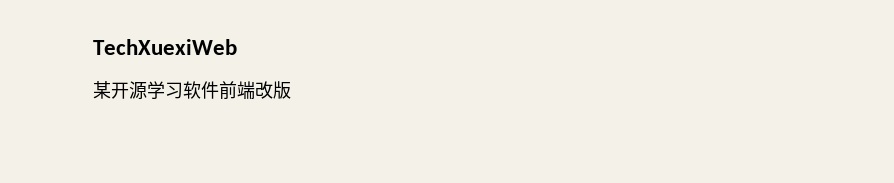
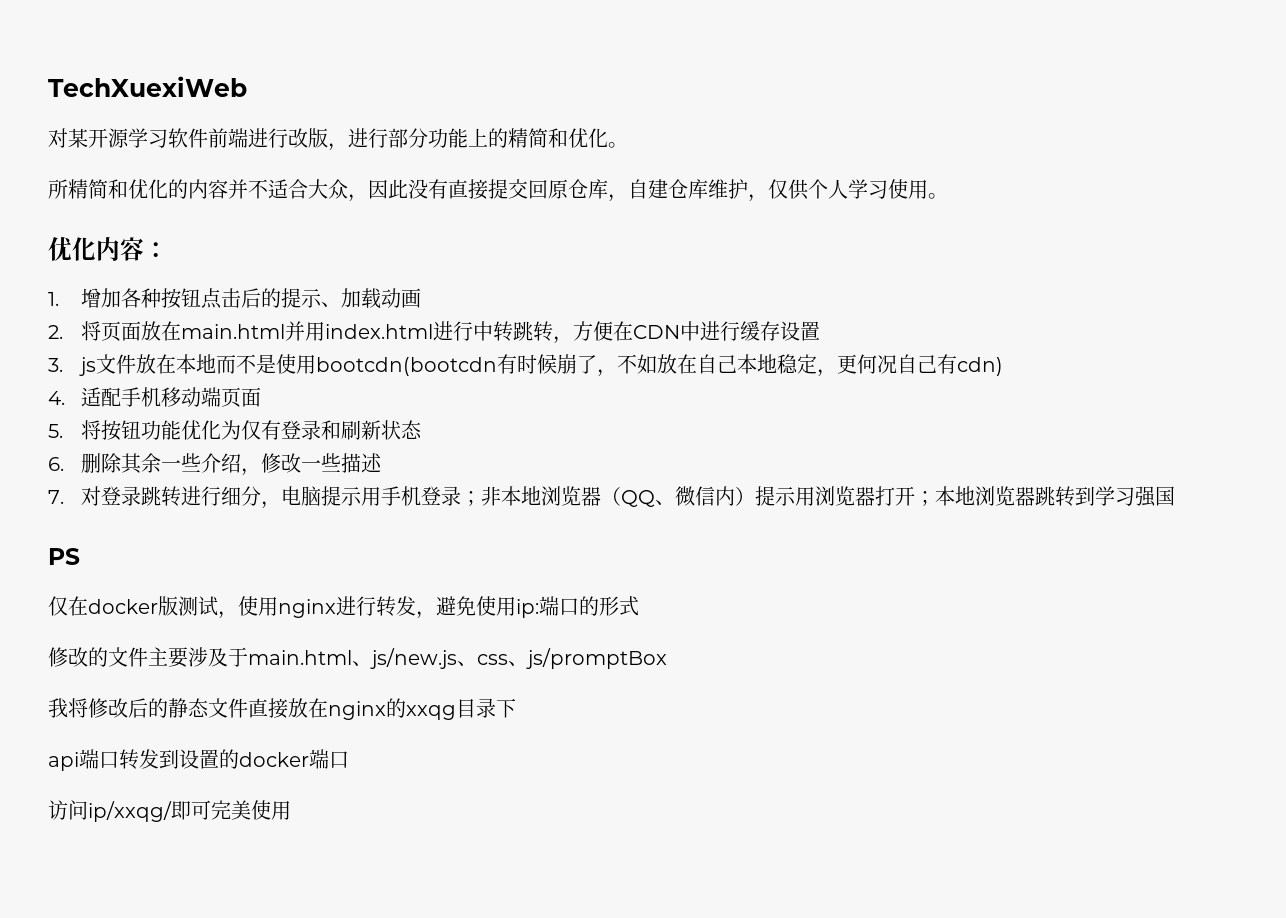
- 某开源学习软件前端改版
+ 对某开源学习软件前端进行改版，进行部分功能上的精简和优化。
+ 所精简和优化的内容并不适合大众，因此没有直接提交回原仓库，自建仓库维护，仅供个人学习使用。
+ 优化内容：
+ 1.增加各种按钮点击后的提示、加载动画
+ 2.将页面放在main.html并用index.html进行中转跳转，方便在CDN中进行缓存设置
+ 3. js文件放在本地而不是使用bootcdn(bootcdn有时候崩了，不如放在自己本地稳定，更何况自己有cdn)
+ 4.适配手机移动端页面
+ 5.将按钮功能优化为仅有登录和刷新状态
+ 6.删除其余一些介绍，修改一些描述
+ 7.对登录跳转进行细分，电脑提示用手机登录；非本地浏览器（QQ、微信内）提示用浏览器打开；本地浏览器跳转到学习强国
+ PS
+ 仅在docker版测试，使用nginx进行转发，避免使用ip:端口的形式
+ 修改的文件主要涉及于main.html、js/new.js、css、js/promptBox
+ 我将修改后的静态文件直接放在nginx的xxqg目录下
+ api端口转发到设置的docker端口
+ 访问ip/xxqg/即可完美使用

